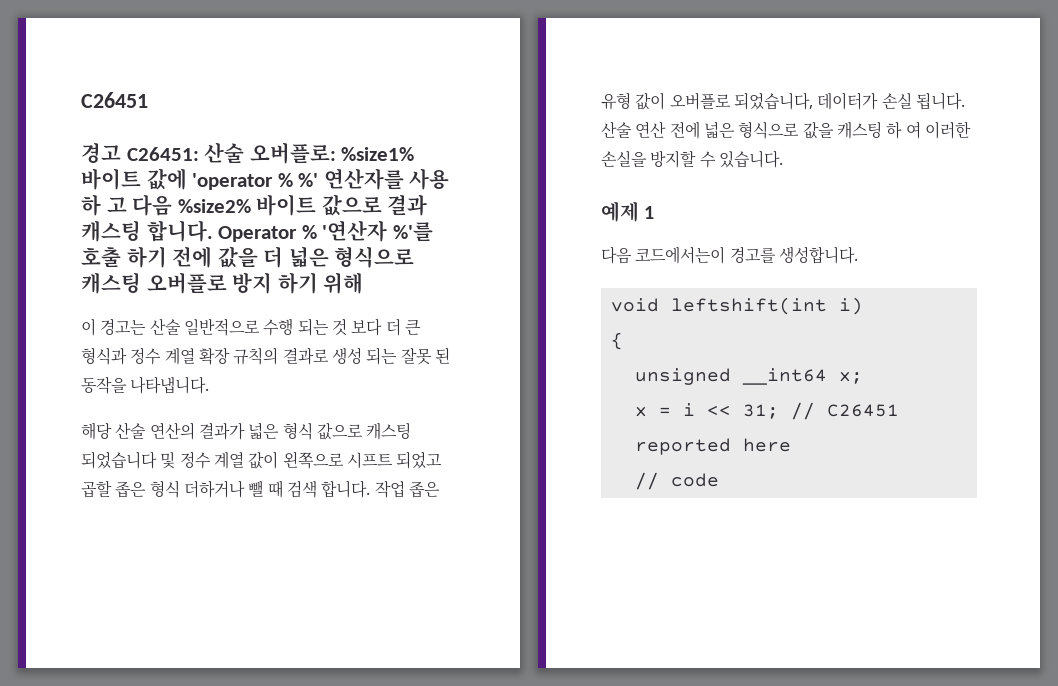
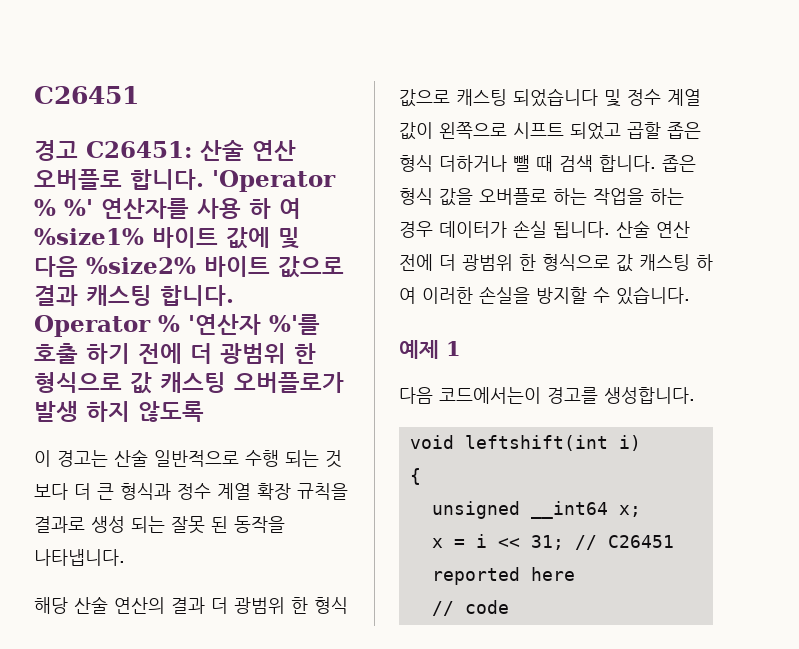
- 경고 C26451: 산술 오버플로: %size1% 바이트 값에 'operator % %' 연산자를 사용 하 고 다음 %size2% 바이트 값으로 결과 캐스팅 합니다.
+ 경고 C26451: 산술 연산 오버플로 합니다. 'Operator % %' 연산자를 사용 하 여 %size1% 바이트 값에 및 다음 %size2% 바이트 값으로 결과 캐스팅 합니다.
- Operator % '연산자 %'를 호출 하기 전에 값을 더 넓은 형식으로 캐스팅 오버플로 방지 하기 위해
+ Operator % '연산자 %'를 호출 하기 전에 더 광범위 한 형식으로 값 캐스팅 오버플로가 발생 하지 않도록
- 이 경고는 산술 일반적으로 수행 되는 것 보다 더 큰 형식과 정수 계열 확장 규칙의 결과로 생성 되는 잘못 된 동작을 나타냅니다.
+ 이 경고는 산술 일반적으로 수행 되는 것 보다 더 큰 형식과 정수 계열 확장 규칙을 결과로 생성 되는 잘못 된 동작을 나타냅니다.
- 해당 산술 연산의 결과가 넓은 형식 값으로 캐스팅 되었습니다 및 정수 계열 값이 왼쪽으로 시프트 되었고 곱할 좁은 형식 더하거나 뺄 때 검색 합니다.
+ 해당 산술 연산의 결과 더 광범위 한 형식 값으로 캐스팅 되었습니다 및 정수 계열 값이 왼쪽으로 시프트 되었고 곱할 좁은 형식 더하거나 뺄 때 검색 합니다.
- 작업 좁은 유형 값이 오버플로 되었습니다, 데이터가 손실 됩니다.
+ 좁은 형식 값을 오버플로 하는 작업을 하는 경우 데이터가 손실 됩니다.
- 산술 연산 전에 넓은 형식으로 값을 캐스팅 하 여 이러한 손실을 방지할 수 있습니다.
+ 산술 연산 전에 더 광범위 한 형식으로 값 캐스팅 하 여 이러한 손실을 방지할 수 있습니다.

